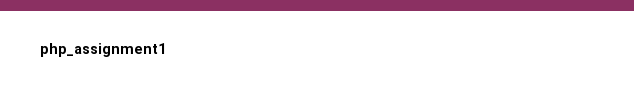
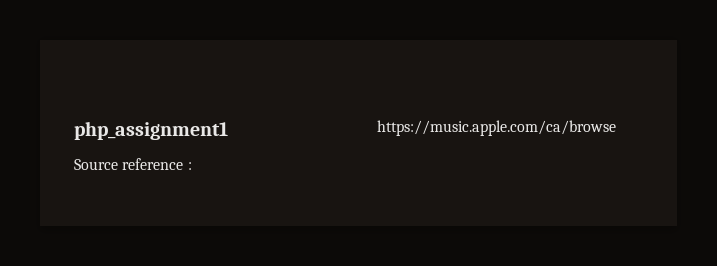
+ Source reference : https://music.apple.com/ca/browse

